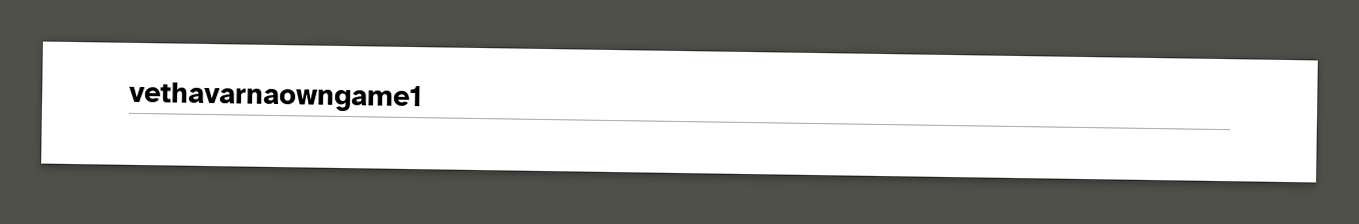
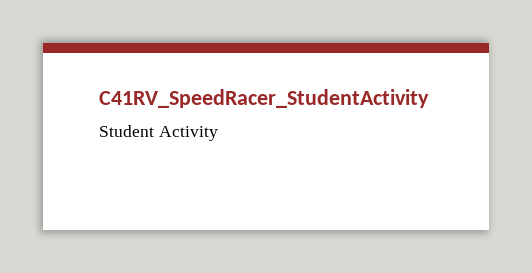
- vethavarnaowngame1
+ C41RV_SpeedRacer_StudentActivity
+ Student Activity

